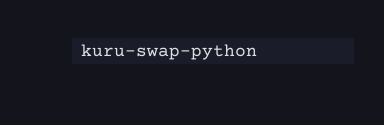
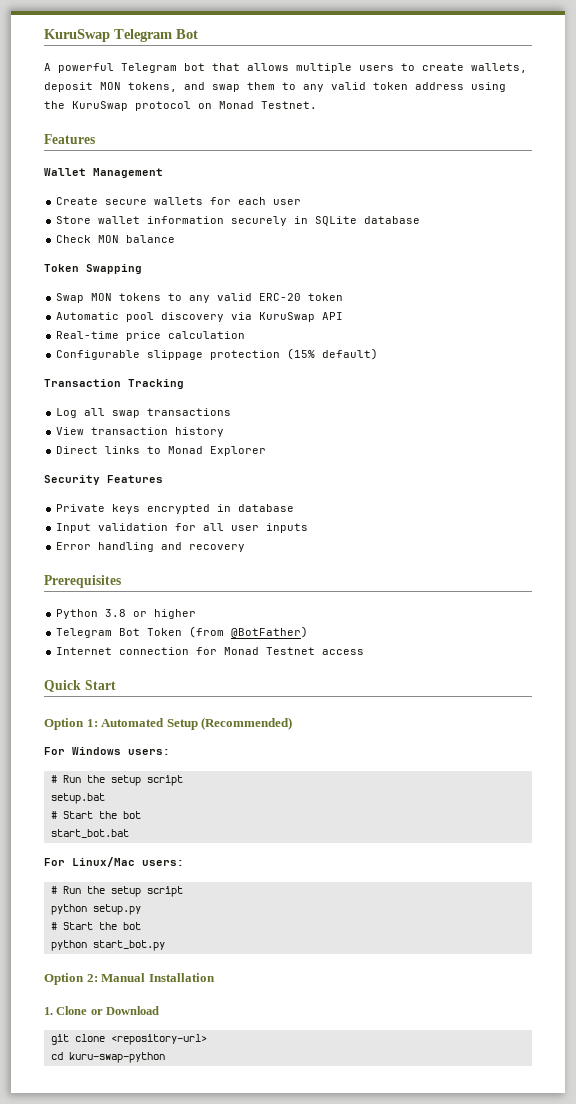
- kuru-swap-python
+ KuruSwap Telegram Bot
+ A powerful Telegram bot that allows multiple users to create wallets, deposit MON tokens, and swap them to any valid token address using the KuruSwap protocol on Monad Testnet.
+ Features
+ Wallet Management
+ Create secure wallets for each user
+ Store wallet information securely in SQLite database
+ Check MON balance
+ Token Swapping
+ Swap MON tokens to any valid ERC-20 token
+ Automatic pool discovery via KuruSwap API
+ Real-time price calculation
+ Configurable slippage protection (15% default)
+ Transaction Tracking
+ Log all swap transactions
+ View transaction history
+ Direct links to Monad Explorer
+ Security Features
+ Private keys encrypted in database
+ Input validation for all user inputs
+ Error handling and recovery
+ Prerequisites
+ Python 3.8 or higher
+ Telegram Bot Token (from @BotFather)
+ Internet connection for Monad Testnet access
+ Quick Start
+ Option 1: Automated Setup (Recommended)
+ For Windows users:
+ # Run the setup script
+ setup.bat
+ # Start the bot
+ start_bot.bat
+ For Linux/Mac users:
+ # Run the setup script
+ python setup.py
+ # Start the bot
+ python start_bot.py
+ Option 2: Manual Installation
+ 1. Clone or Download
+ git clone <repository-url>
+ cd kuru-swap-python

